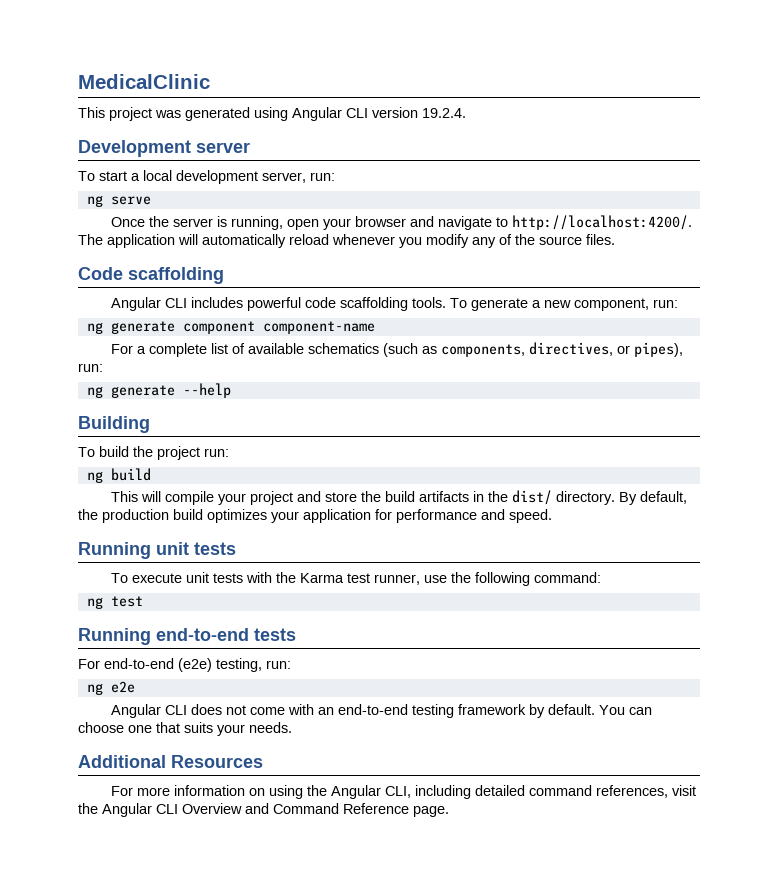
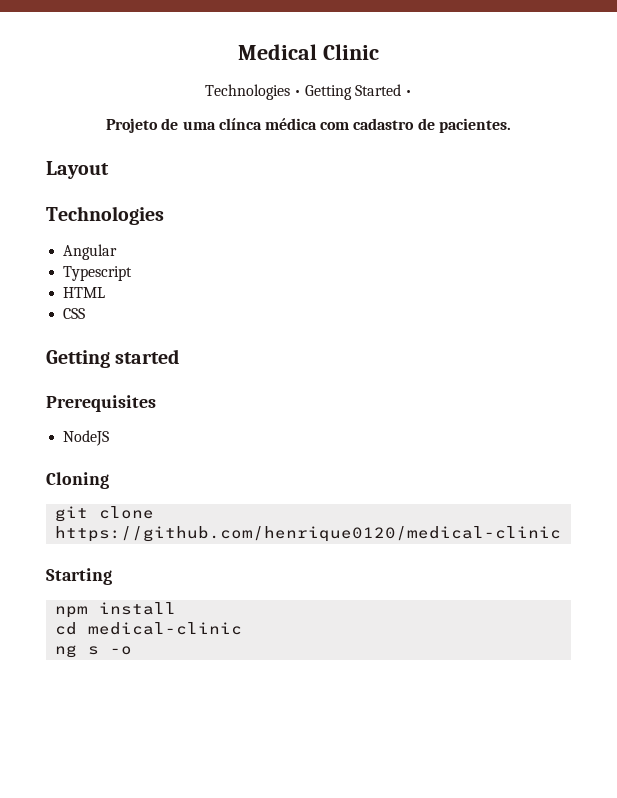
- MedicalClinic
- This project was generated using Angular CLI version 19.2.4.
- Development server
- To start a local development server, run:
- ng serve
- Once the server is running, open your browser and navigate to http://localhost:4200/. The application will automatically reload whenever you modify any of the source files.
- Code scaffolding
- Angular CLI includes powerful code scaffolding tools. To generate a new component, run:
- ng generate component component-name
- For a complete list of available schematics (such as components, directives, or pipes), run:
- ng generate --help
- Building
- To build the project run:
- ng build
- This will compile your project and store the build artifacts in the dist/ directory. By default, the production build optimizes your application for performance and speed.
- Running unit tests
- To execute unit tests with the Karma test runner, use the following command:
- ng test
- Running end-to-end tests
- For end-to-end (e2e) testing, run:
- ng e2e
- Angular CLI does not come with an end-to-end testing framework by default. You can choose one that suits your needs.
- Additional Resources
- For more information on using the Angular CLI, including detailed command references, visit the Angular CLI Overview and Command Reference page.
+ Medical Clinic
+ Technologies • Getting Started •
+ Projeto de uma clínca médica com cadastro de pacientes.
+ Layout
+ Technologies
+ Angular
+ Typescript
+ HTML
+ CSS
+ Getting started
+ Prerequisites
+ NodeJS
+ Cloning
+ git clone https://github.com/henrique0120/medical-clinic
+ Starting
+ npm install
+ cd medical-clinic
+ ng s -o

